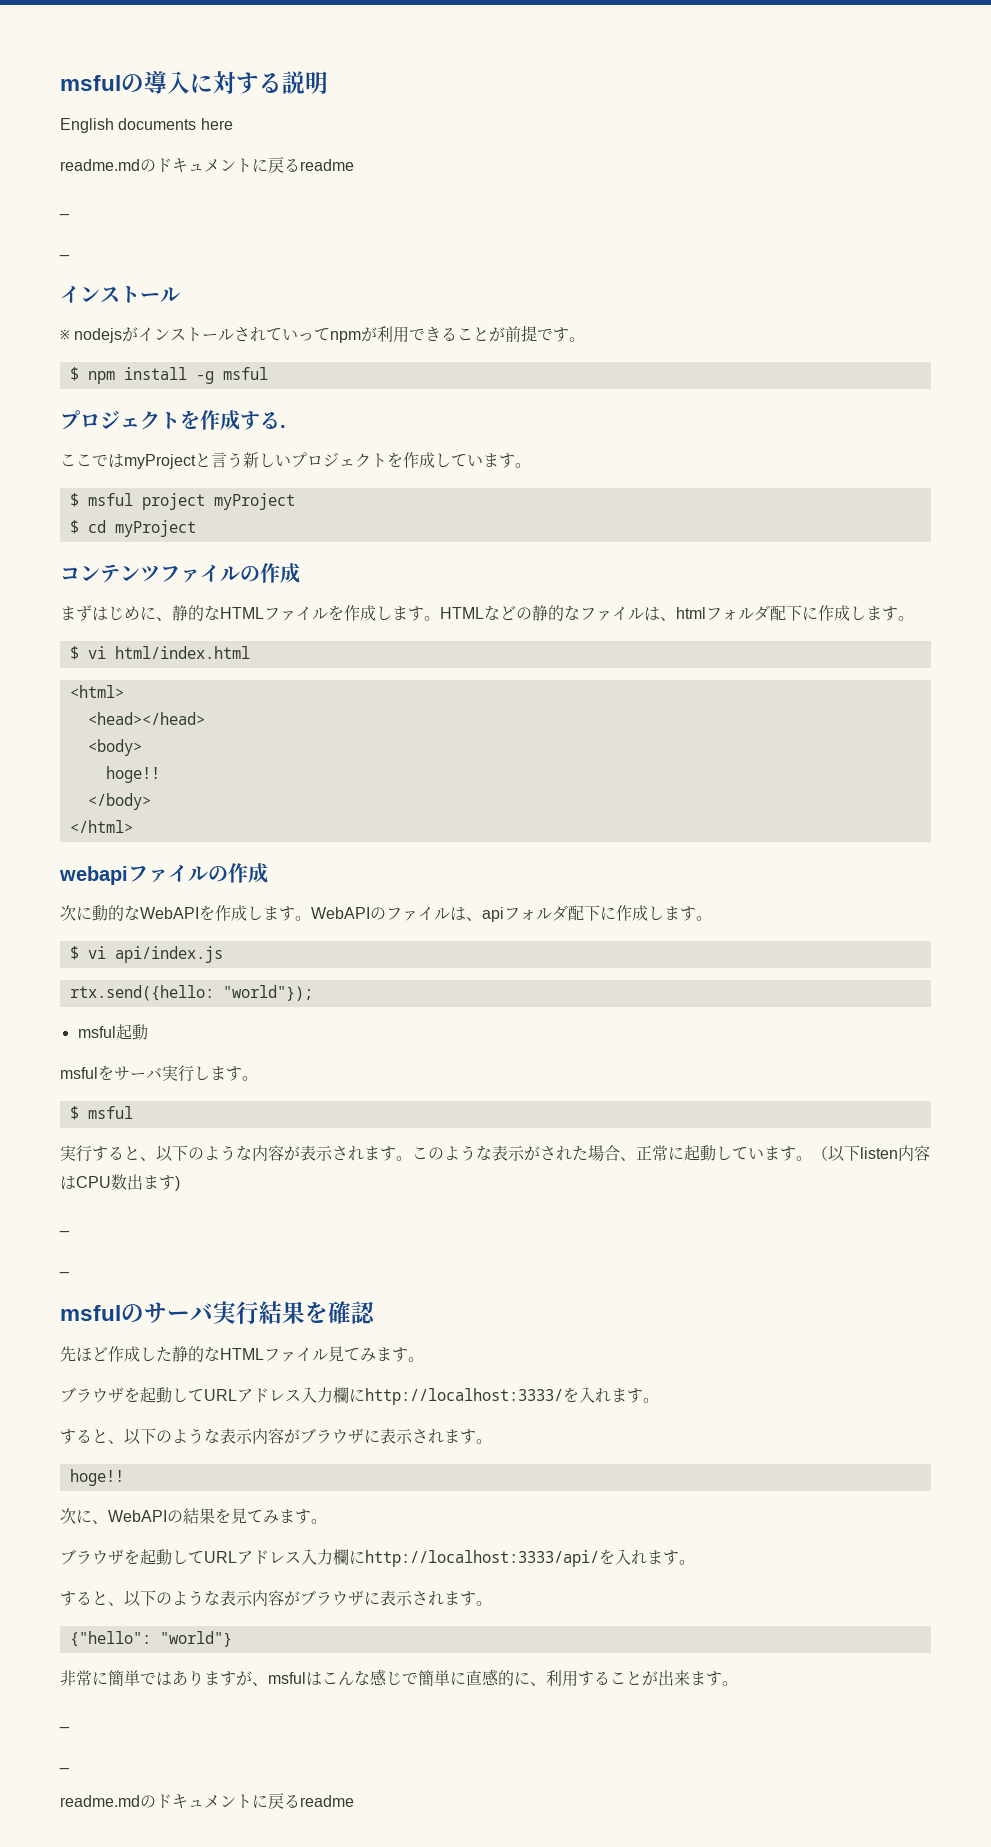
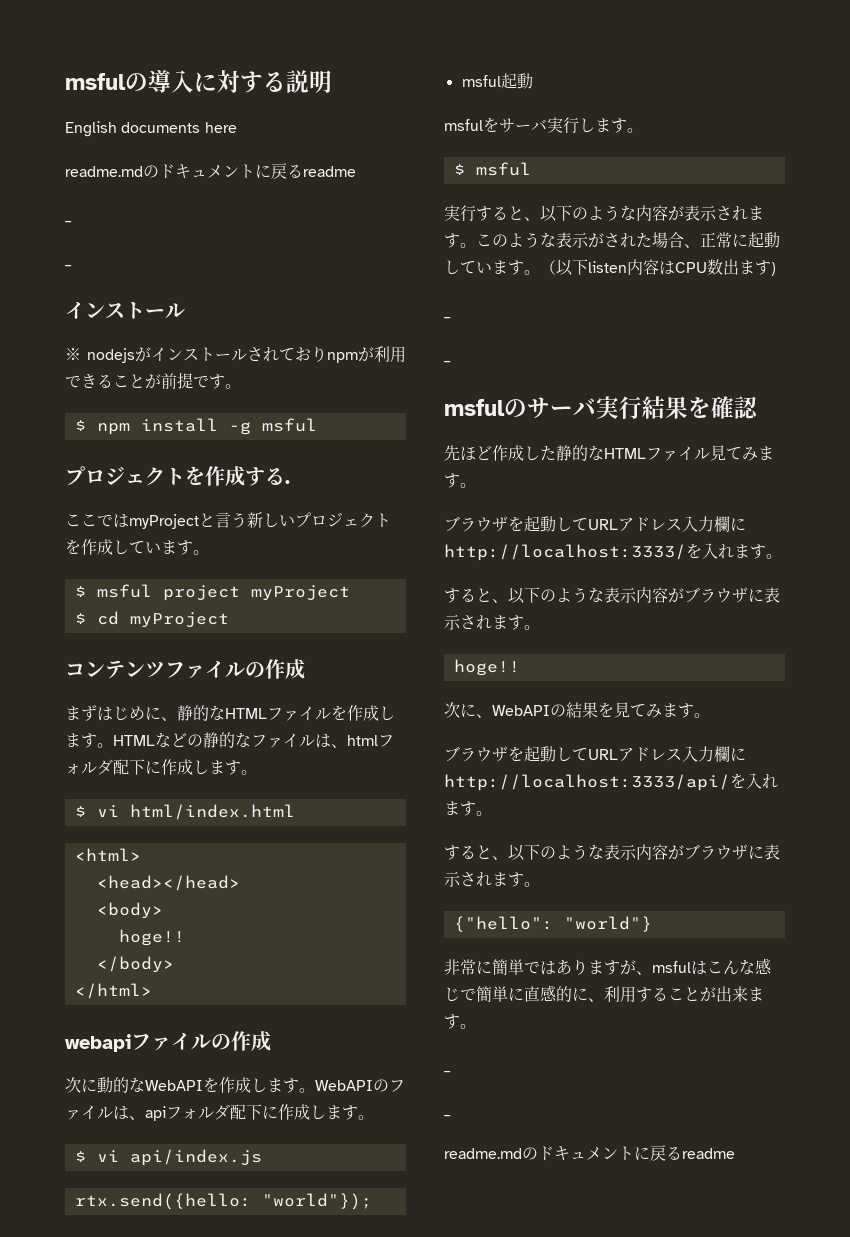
- ※ nodejsがインストールされていってnpmが利用できることが前提です。
+ ※ nodejsがインストールされておりnpmが利用できることが前提です。

